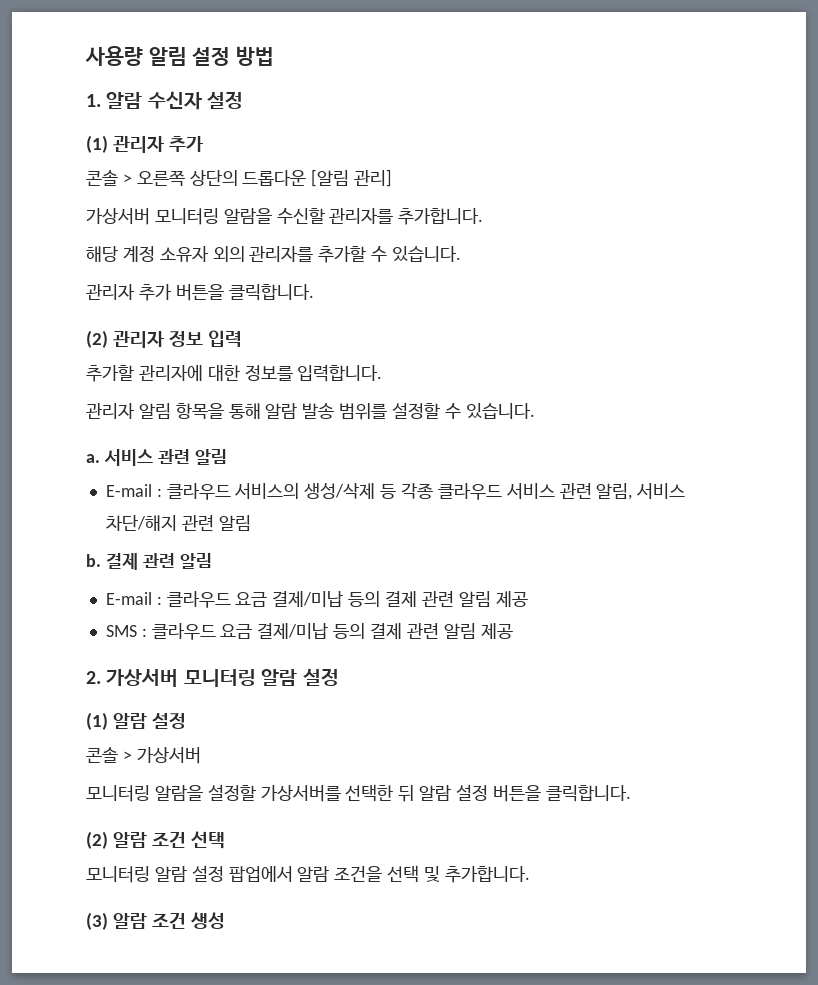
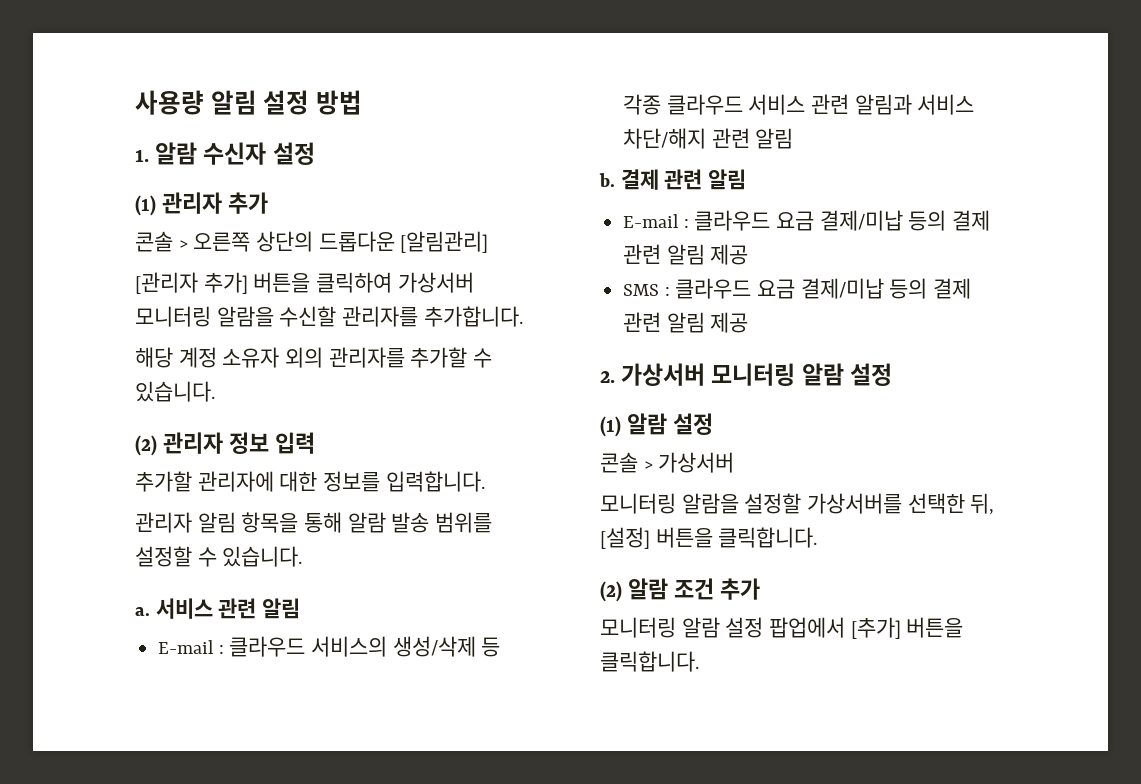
- 콘솔 > 오른쪽 상단의 드롭다운 [알림 관리]
- 가상서버 모니터링 알람을 수신할 관리자를 추가합니다.
+ 콘솔 > 오른쪽 상단의 드롭다운 [알림관리]
+ [관리자 추가] 버튼을 클릭하여 가상서버 모니터링 알람을 수신할 관리자를 추가합니다.
- 관리자 추가 버튼을 클릭합니다.
- E-mail : 클라우드 서비스의 생성/삭제 등 각종 클라우드 서비스 관련 알림, 서비스 차단/해지 관련 알림
+ E-mail : 클라우드 서비스의 생성/삭제 등 각종 클라우드 서비스 관련 알림과 서비스 차단/해지 관련 알림
- 모니터링 알람을 설정할 가상서버를 선택한 뒤 알람 설정 버튼을 클릭합니다.
+ 모니터링 알람을 설정할 가상서버를 선택한 뒤, [설정] 버튼을 클릭합니다.
- (2) 알람 조건 선택
+ (2) 알람 조건 추가
- 모니터링 알람 설정 팝업에서 알람 조건을 선택 및 추가합니다.
- (3) 알람 조건 생성
+ 모니터링 알람 설정 팝업에서 [추가] 버튼을 클릭합니다.

